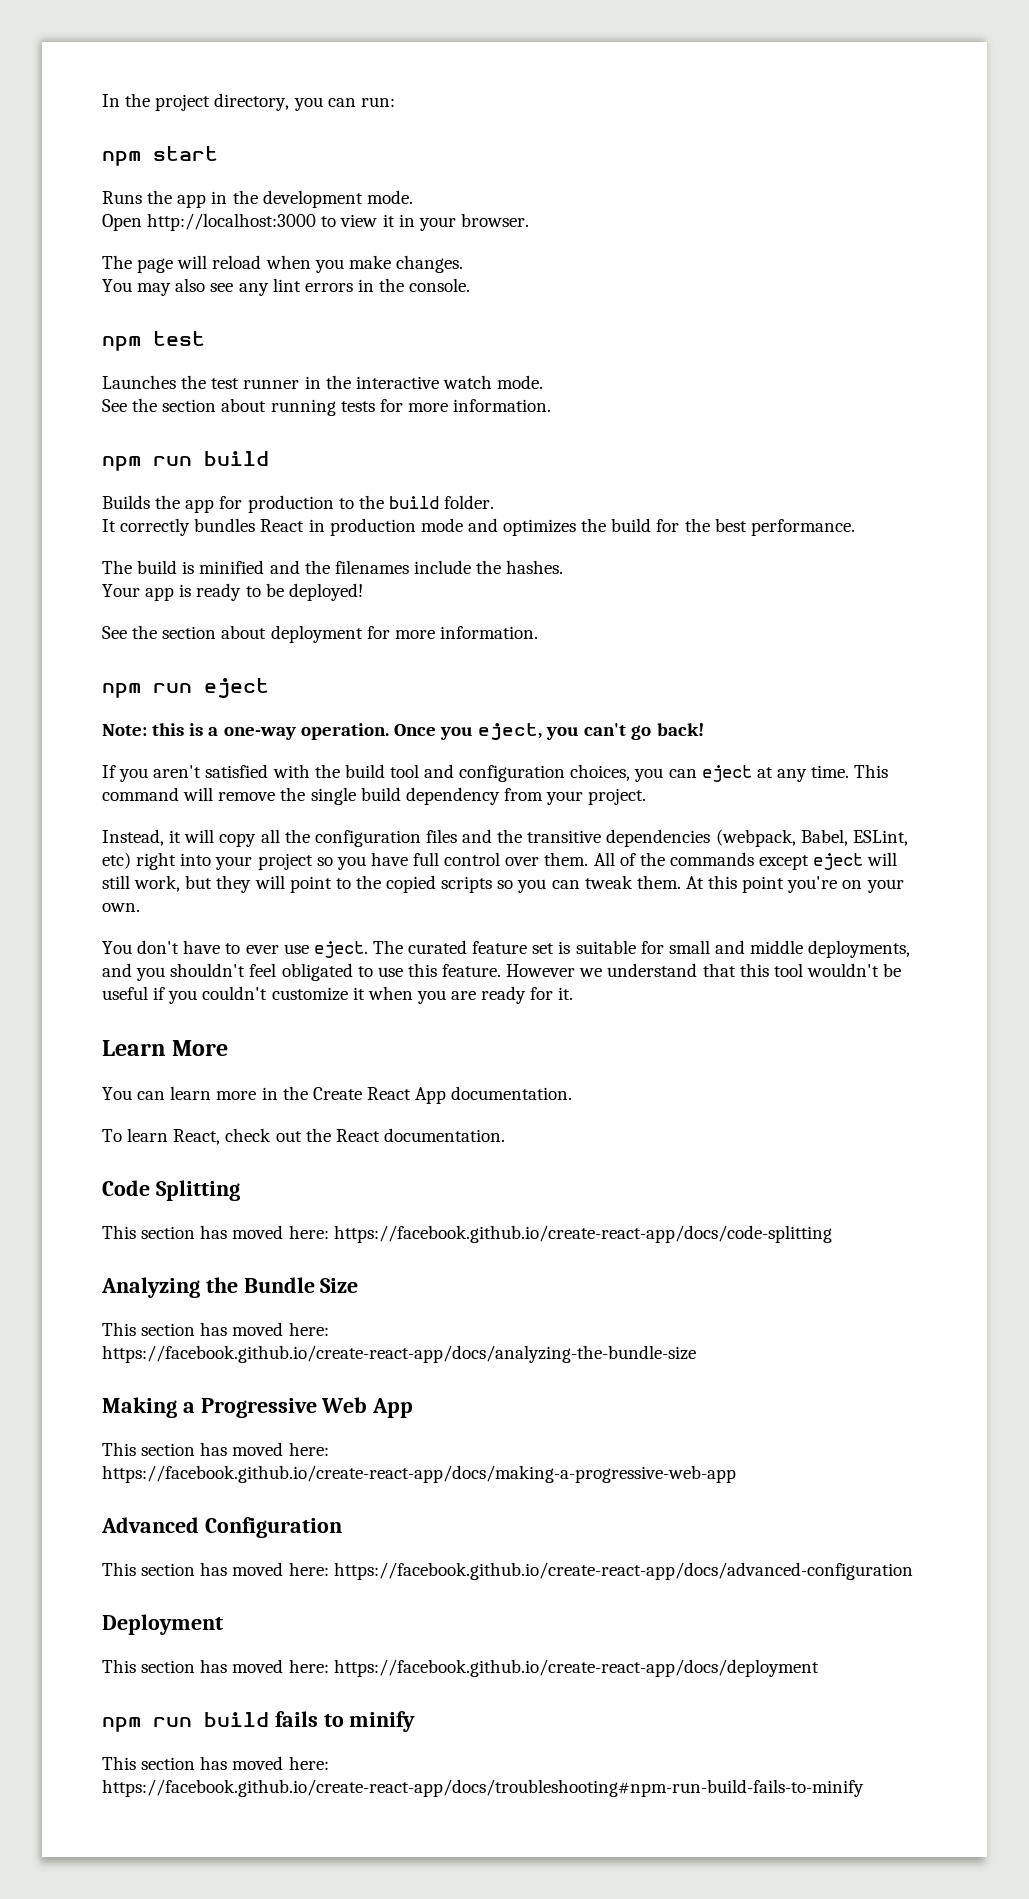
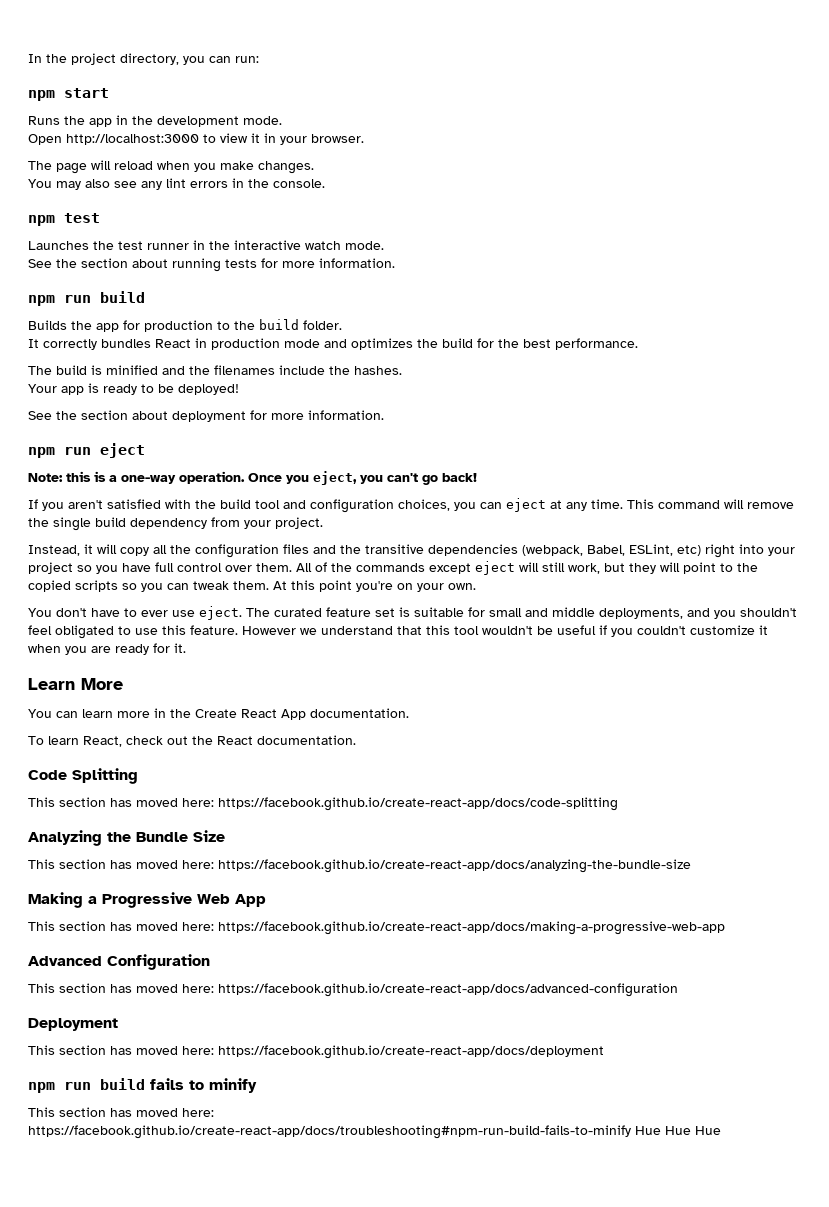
- This section has moved here: https://facebook.github.io/create-react-app/docs/troubleshooting#npm-run-build-fails-to-minify
+ This section has moved here: https://facebook.github.io/create-react-app/docs/troubleshooting#npm-run-build-fails-to-minify Hue Hue Hue

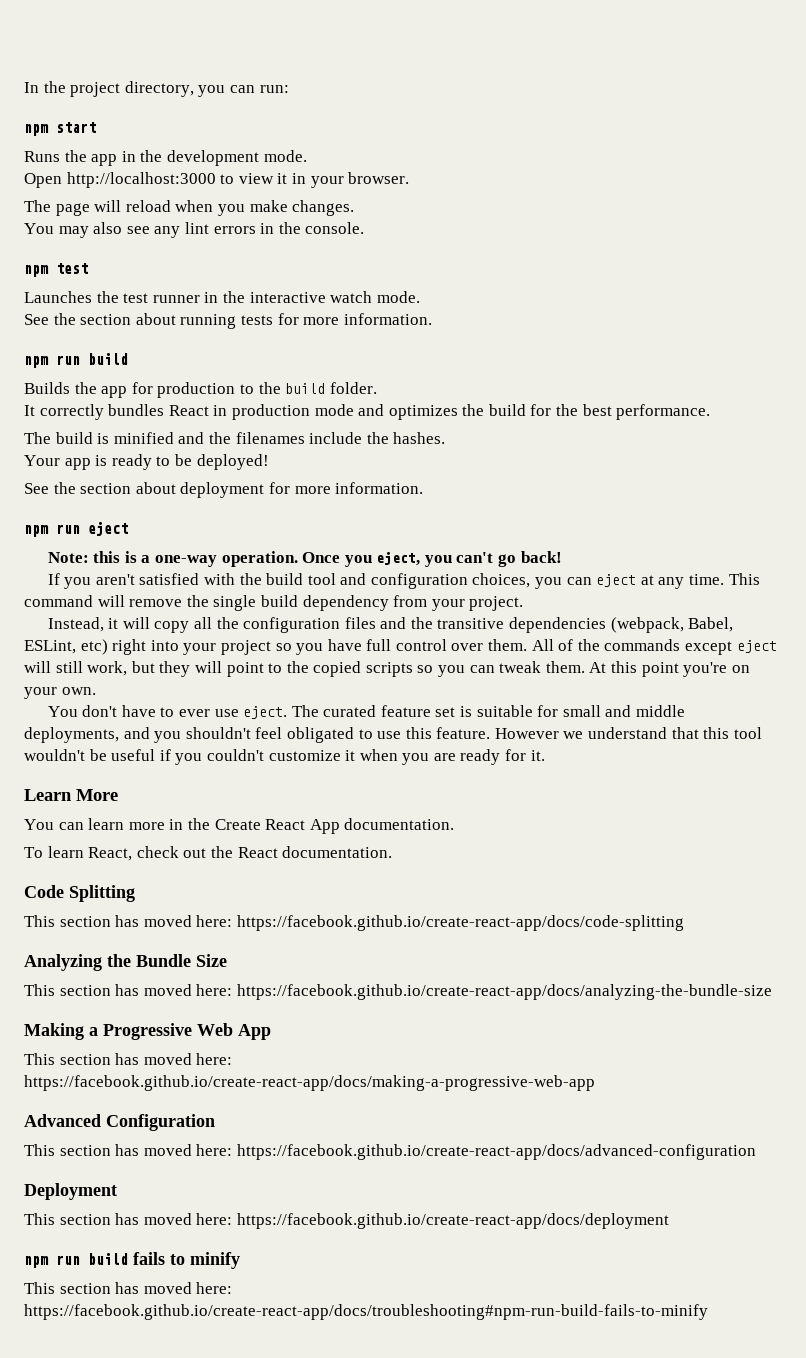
- This section has moved here: https://facebook.github.io/create-react-app/docs/troubleshooting#npm-run-build-fails-to-minify Hue Hue Hue
+ This section has moved here: https://facebook.github.io/create-react-app/docs/troubleshooting#npm-run-build-fails-to-minify

